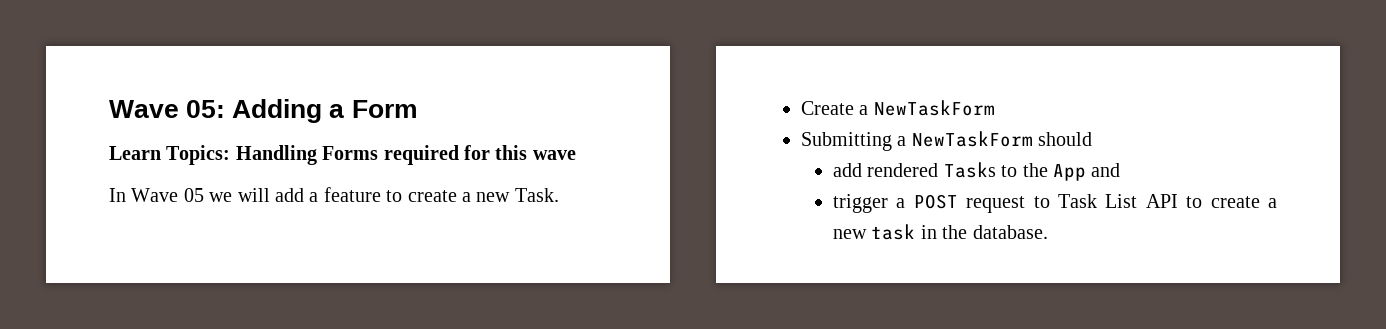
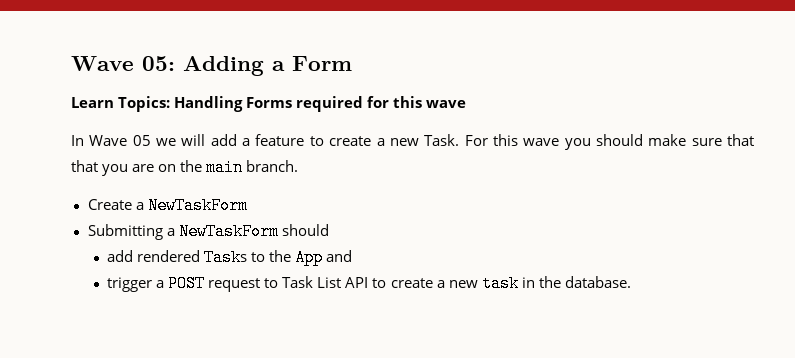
+ For this wave you should make sure that that you are on the main branch.

